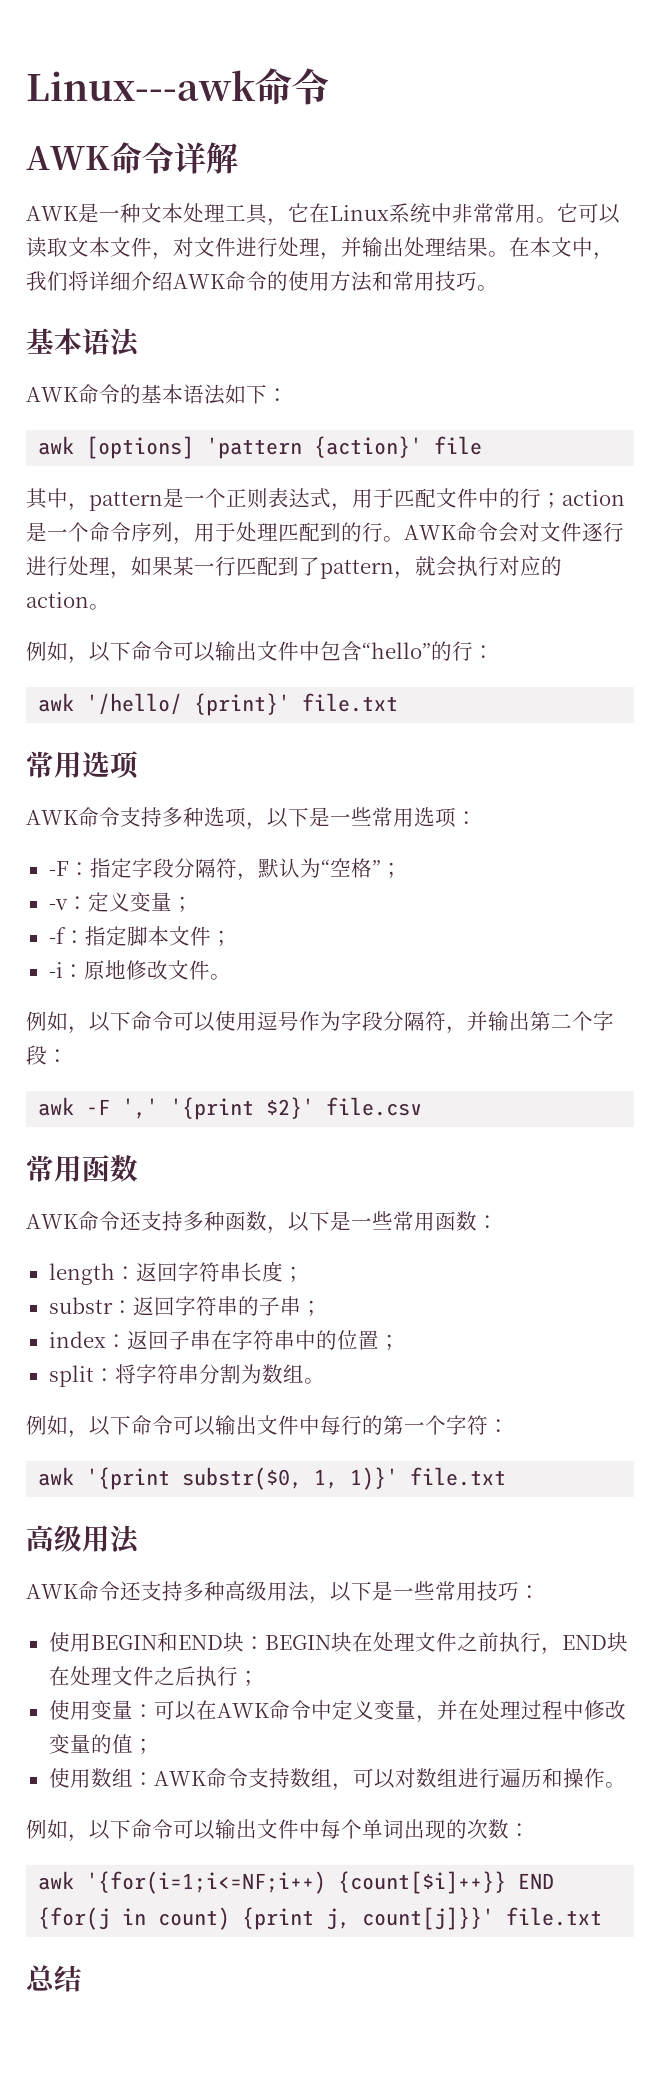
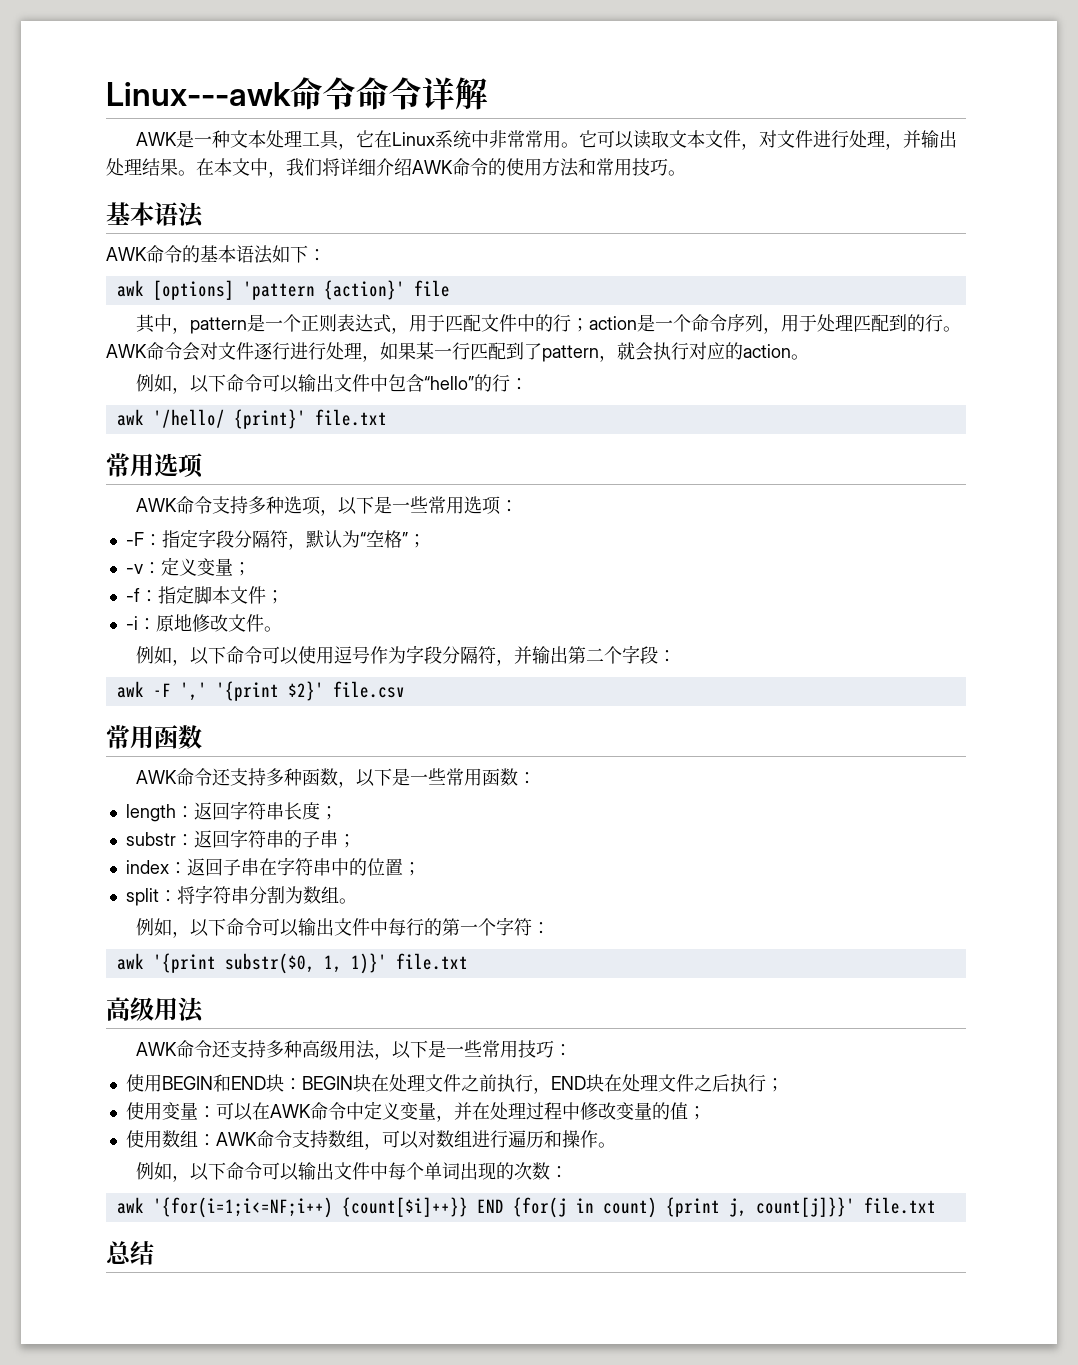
- Linux---awk命令
- AWK命令详解
+ Linux---awk命令命令详解

